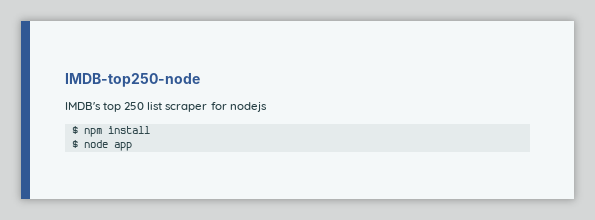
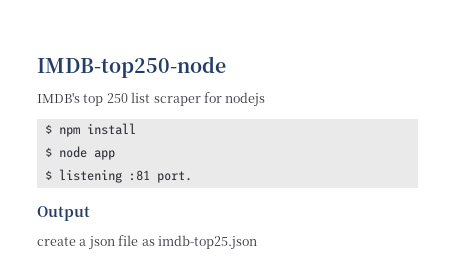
+ $ listening :81 port.
+ Output
+ create a json file as imdb-top25.json

